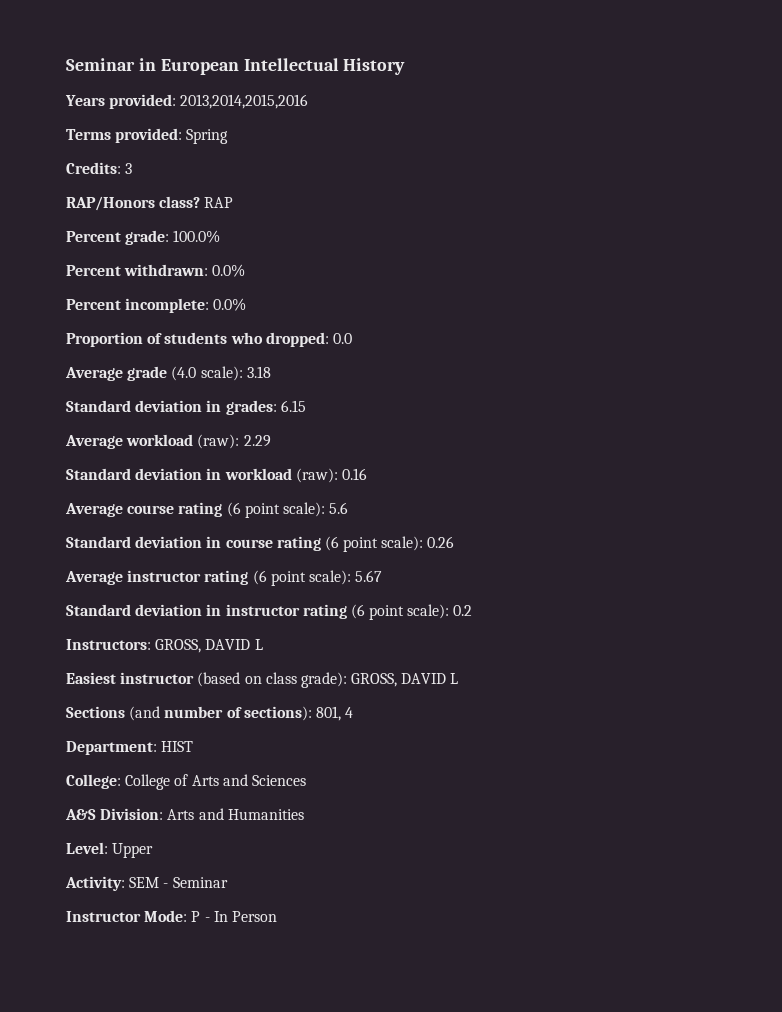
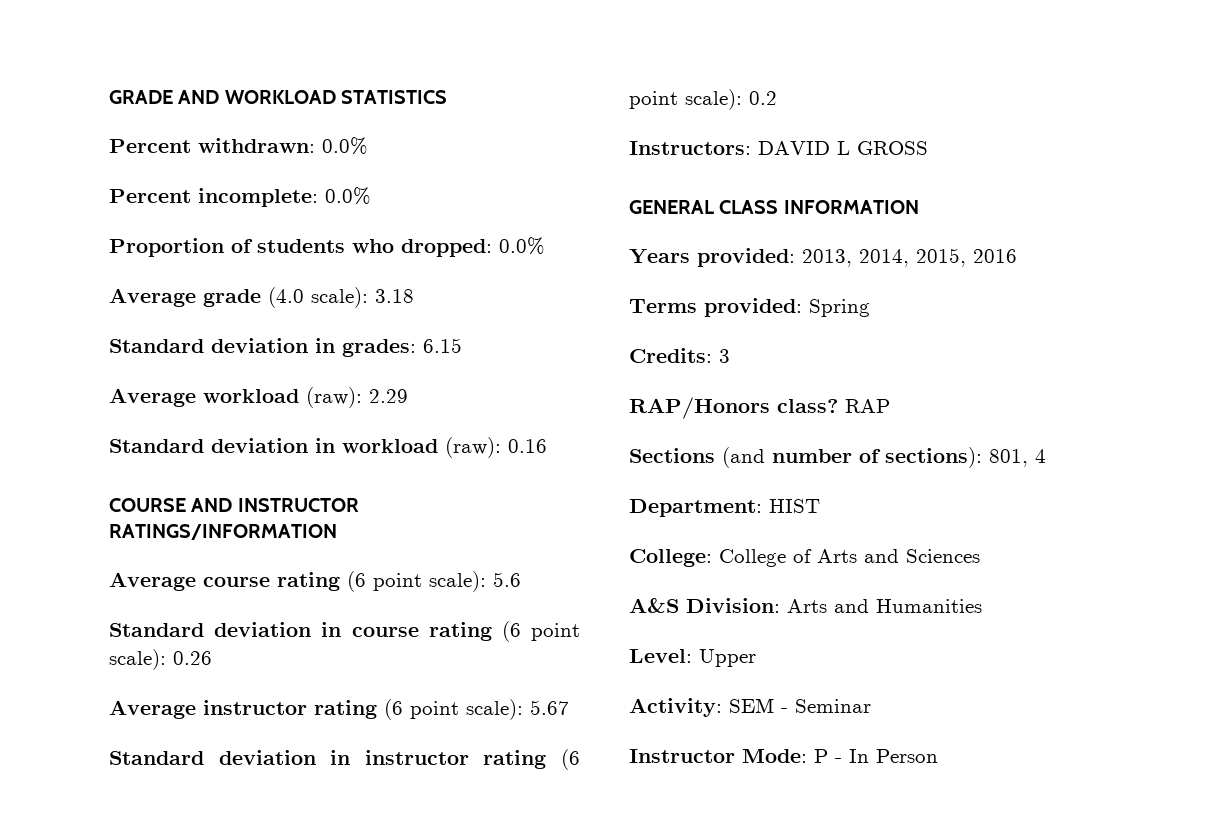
- Seminar in European Intellectual History
- Years provided: 2013,2014,2015,2016
- Terms provided: Spring
- Credits: 3
- RAP/Honors class? RAP
- Percent grade: 100.0%
+ GRADE AND WORKLOAD STATISTICS
- Proportion of students who dropped: 0.0
+ Proportion of students who dropped: 0.0%
+ COURSE AND INSTRUCTOR RATINGS/INFORMATION
- Instructors: GROSS, DAVID L
- Easiest instructor (based on class grade): GROSS, DAVID L
+ Instructors: DAVID L GROSS
+ GENERAL CLASS INFORMATION
+ Years provided: 2013, 2014, 2015, 2016
+ Terms provided: Spring
+ Credits: 3
+ RAP/Honors class? RAP

